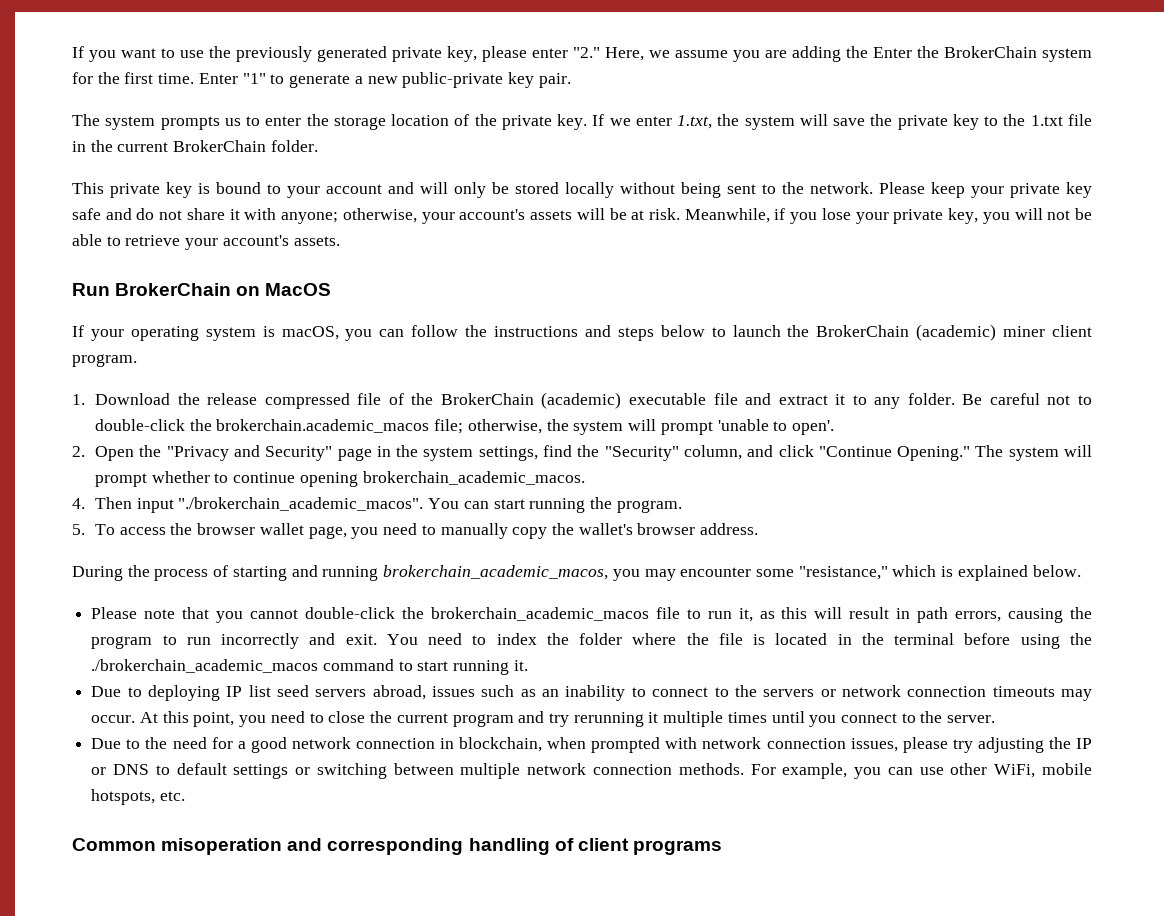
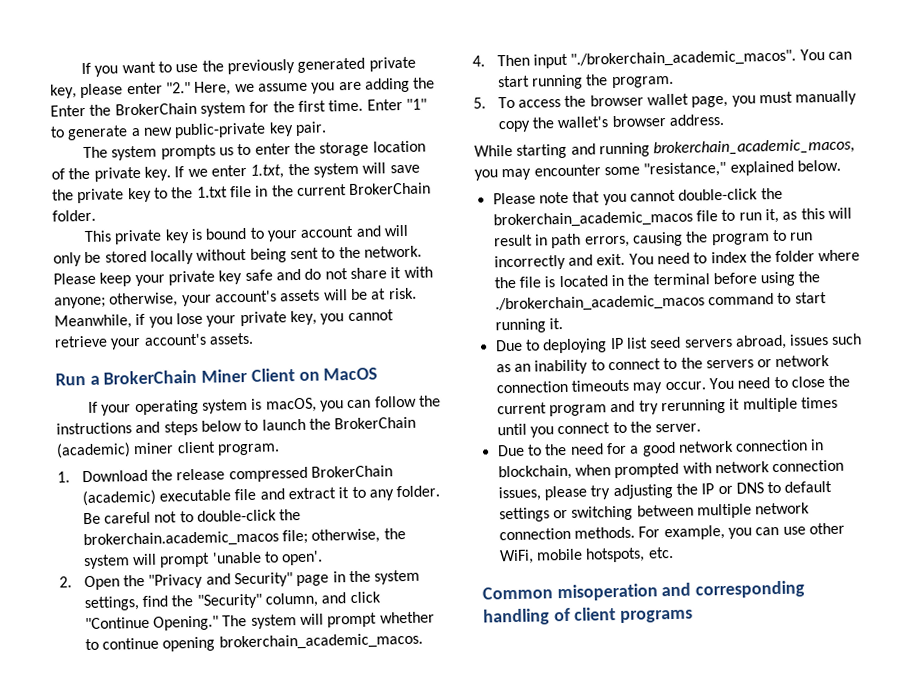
- Meanwhile, if you lose your private key, you will not be able to retrieve your account's assets.
+ Meanwhile, if you lose your private key, you cannot retrieve your account's assets.
- Run BrokerChain on MacOS
+ Run a BrokerChain Miner Client on MacOS
- 1. Download the release compressed file of the BrokerChain (academic) executable file and extract it to any folder.
+ 1. Download the release compressed BrokerChain (academic) executable file and extract it to any folder.
- 5. To access the browser wallet page, you need to manually copy the wallet's browser address.
+ 5. To access the browser wallet page, you must manually copy the wallet's browser address.
- During the process of starting and running brokerchain_academic_macos, you may encounter some "resistance," which is explained below.
+ While starting and running brokerchain_academic_macos, you may encounter some "resistance," explained below.
- At this point, you need to close the current program and try rerunning it multiple times until you connect to the server.
+ You need to close the current program and try rerunning it multiple times until you connect to the server.

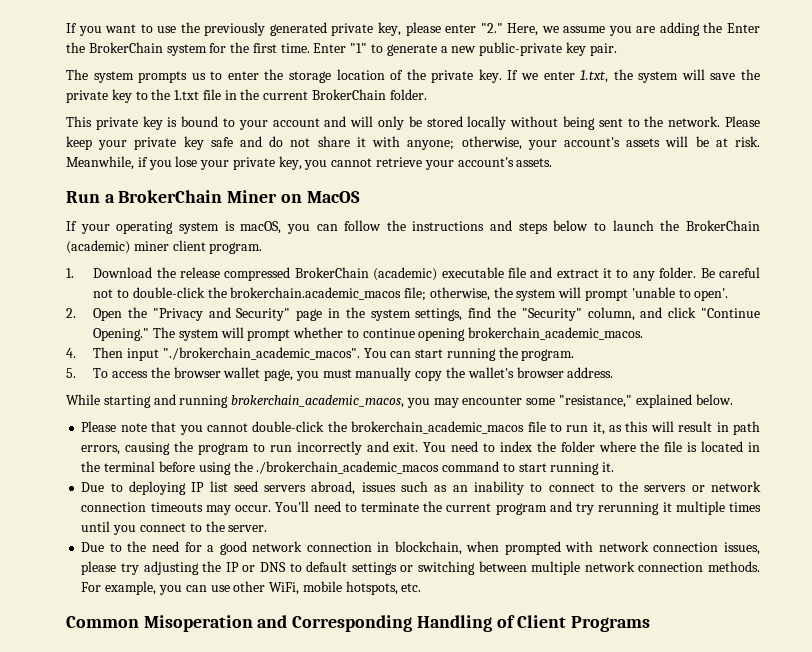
- Run a BrokerChain Miner Client on MacOS
+ Run a BrokerChain Miner on MacOS
- You need to close the current program and try rerunning it multiple times until you connect to the server.
+ You'll need to terminate the current program and try rerunning it multiple times until you connect to the server.
- Common misoperation and corresponding handling of client programs
+ Common Misoperation and Corresponding Handling of Client Programs

